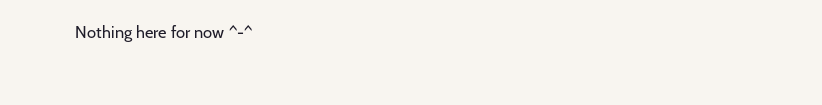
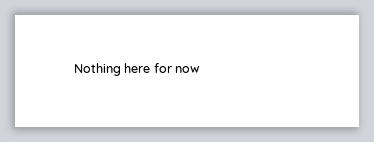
- Nothing here for now ^-^
+ Nothing here for now

